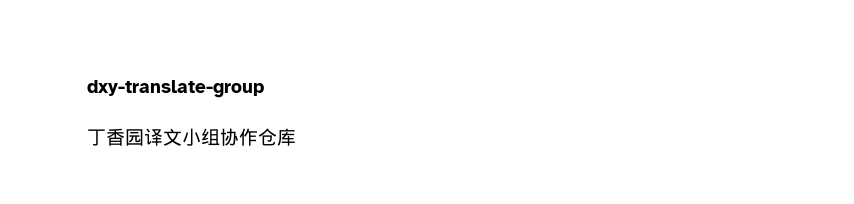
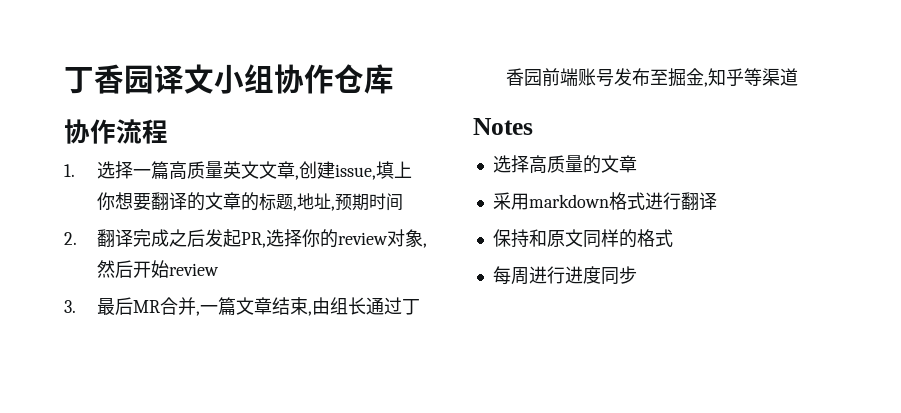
- dxy-translate-group
+ 协作流程
+ 1.选择一篇高质量英文文章,创建issue,填上你想要翻译的文章的标题,地址,预期时间
+ 2.翻译完成之后发起PR,选择你的review对象,然后开始review
+ 3.最后MR合并,一篇文章结束,由组长通过丁香园前端账号发布至掘金,知乎等渠道
+ Notes
+ 选择高质量的文章
+ 采用markdown格式进行翻译
+ 保持和原文同样的格式
+ 每周进行进度同步

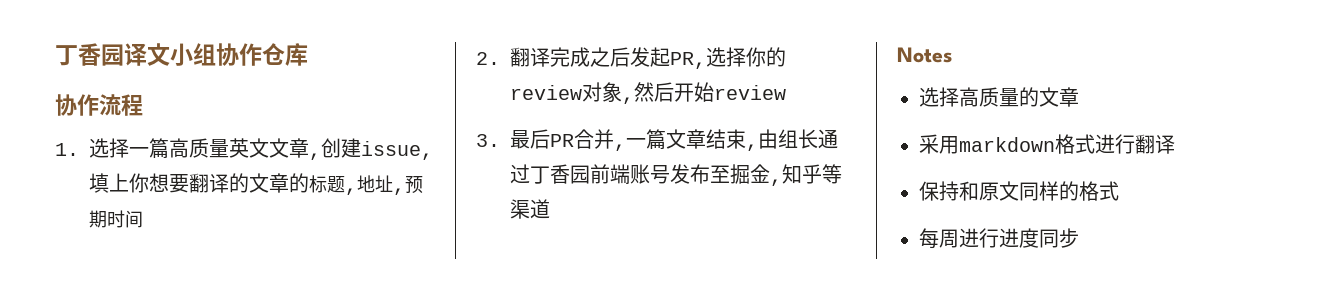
- 3.最后MR合并,一篇文章结束,由组长通过丁香园前端账号发布至掘金,知乎等渠道
+ 3.最后PR合并,一篇文章结束,由组长通过丁香园前端账号发布至掘金,知乎等渠道

